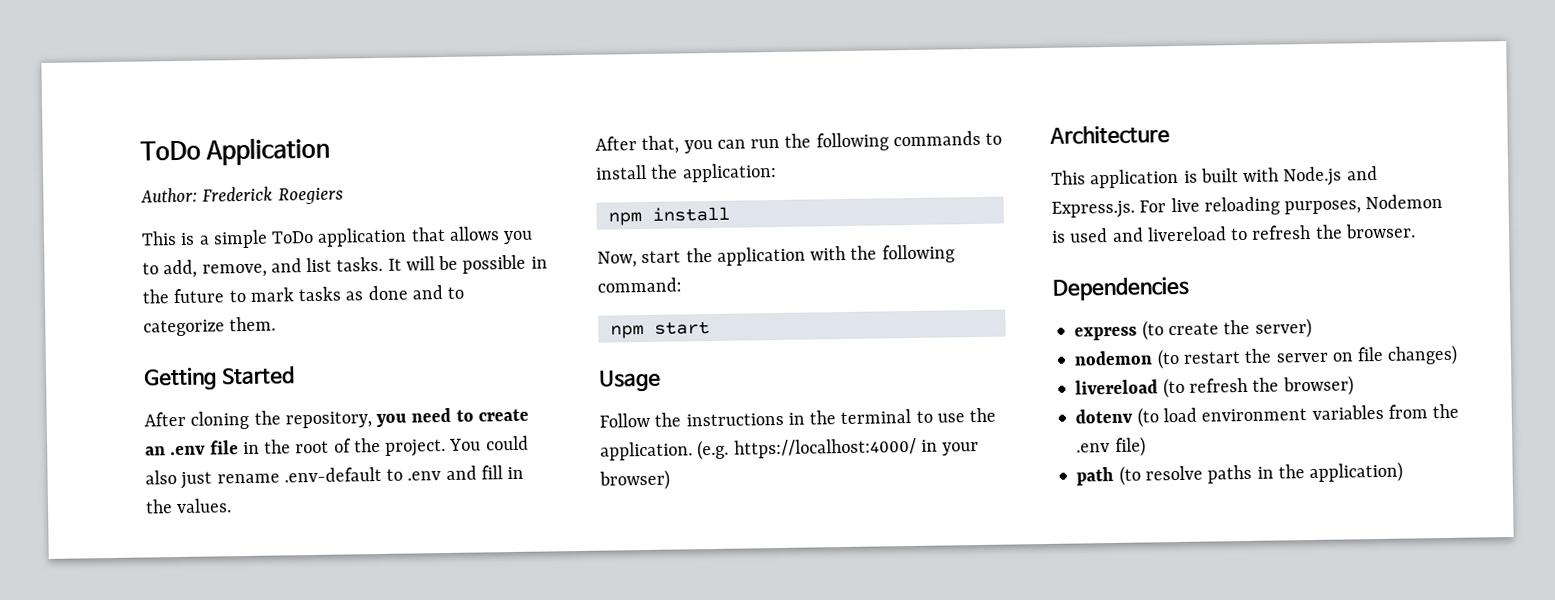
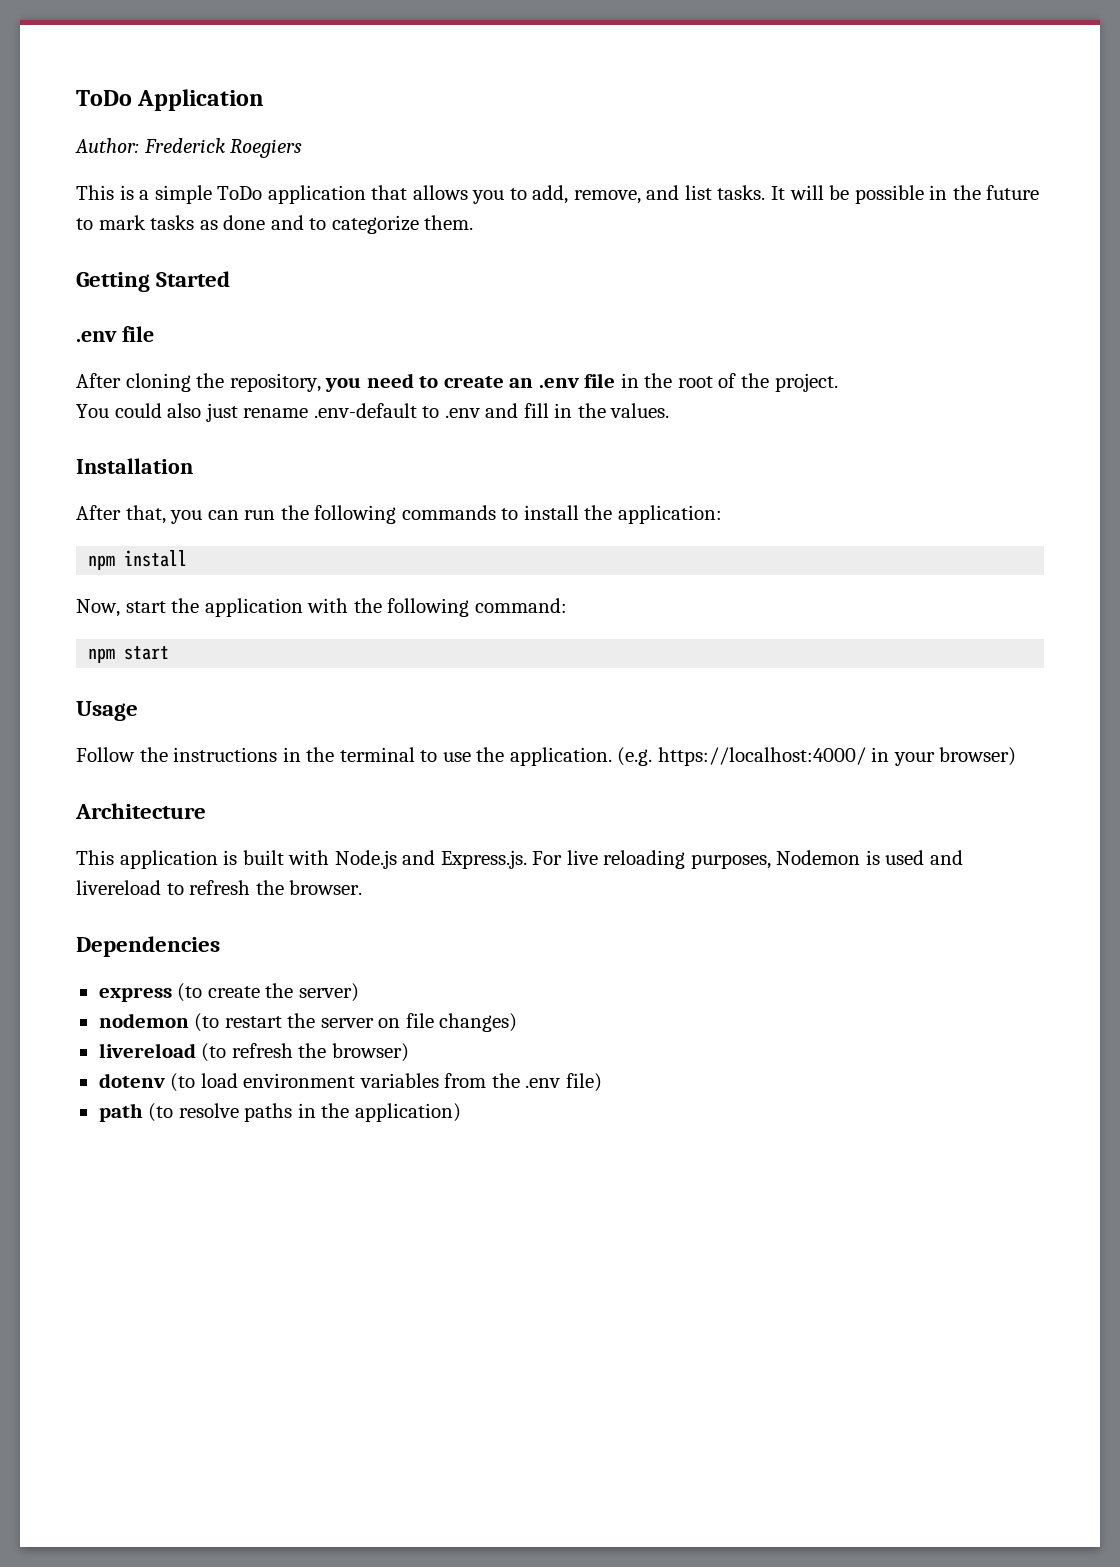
  Getting Started
+ .env file
- After cloning the repository, you need to create an .env file in the root of the project. You could also just rename .env-default to .env and fill in the values.
+ After cloning the repository, you need to create an .env file in the root of the project.
+ You could also just rename .env-default to .env and fill in the values.
+ Installation

